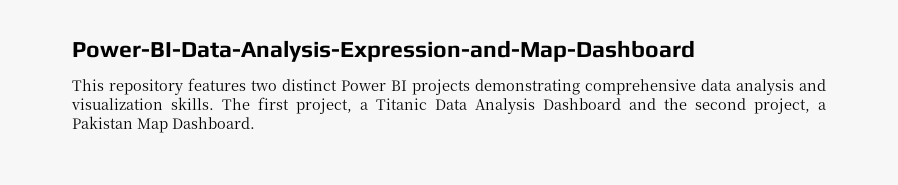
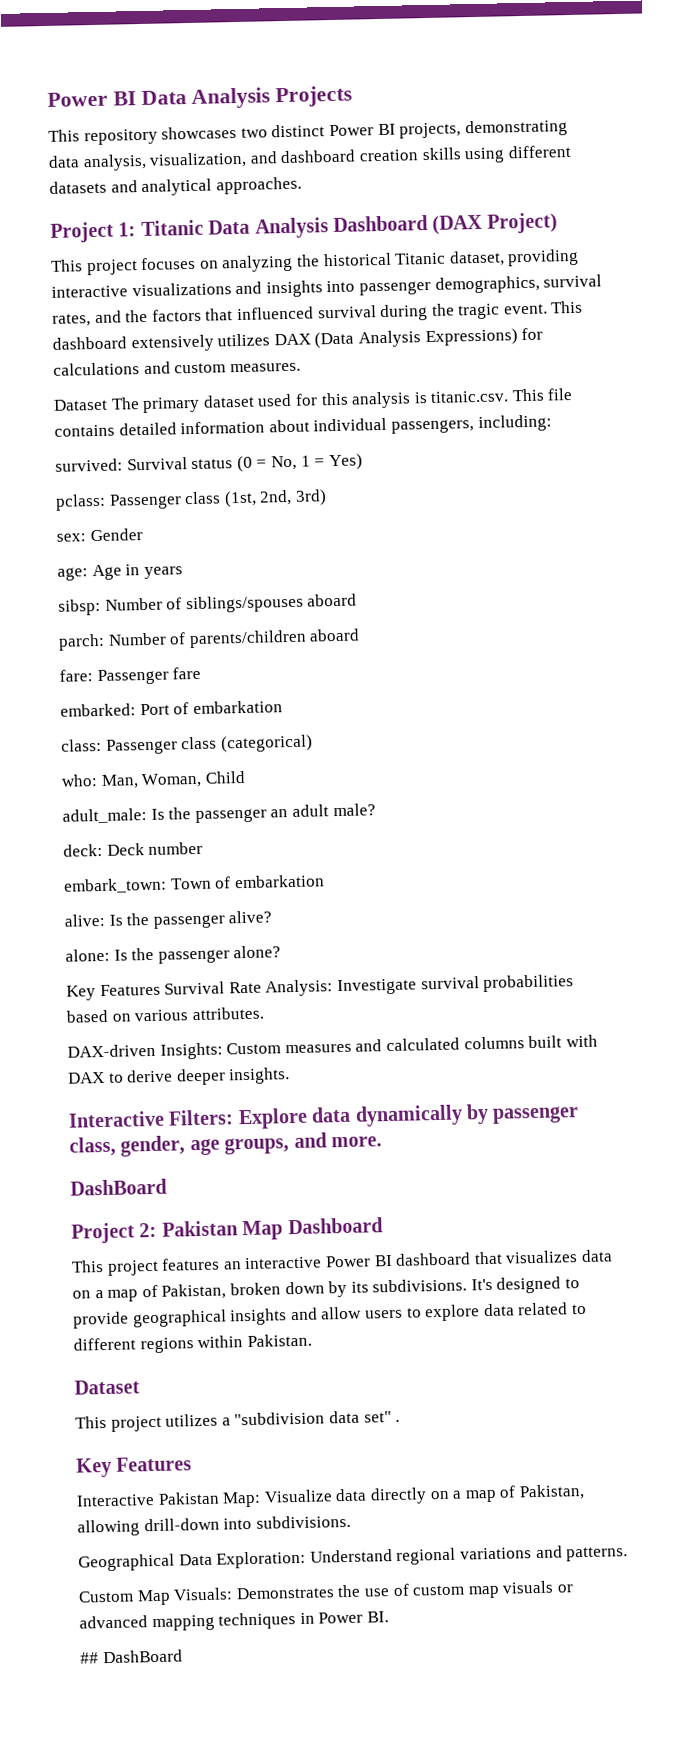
- Power-BI-Data-Analysis-Expression-and-Map-Dashboard
+ Power BI Data Analysis Projects
- This repository features two distinct Power BI projects demonstrating comprehensive data analysis and visualization skills. The first project, a Titanic Data Analysis Dashboard and the second project, a Pakistan Map Dashboard.
+ This repository showcases two distinct Power BI projects, demonstrating data analysis, visualization, and dashboard creation skills using different datasets and analytical approaches.
+ Project 1: Titanic Data Analysis Dashboard (DAX Project)
+ This project focuses on analyzing the historical Titanic dataset, providing interactive visualizations and insights into passenger demographics, survival rates, and the factors that influenced survival during the tragic event. This dashboard extensively utilizes DAX (Data Analysis Expressions) for calculations and custom measures.
+ Dataset The primary dataset used for this analysis is titanic.csv. This file contains detailed information about individual passengers, including:
+ survived: Survival status (0 = No, 1 = Yes)
+ pclass: Passenger class (1st, 2nd, 3rd)
+ sex: Gender
+ age: Age in years
+ sibsp: Number of siblings/spouses aboard
+ parch: Number of parents/children aboard
+ fare: Passenger fare
+ embarked: Port of embarkation
+ class: Passenger class (categorical)
+ who: Man, Woman, Child
+ adult_male: Is the passenger an adult male?
+ deck: Deck number
+ embark_town: Town of embarkation
+ alive: Is the passenger alive?
+ alone: Is the passenger alone?
+ Key Features Survival Rate Analysis: Investigate survival probabilities based on various attributes.
+ DAX-driven Insights: Custom measures and calculated columns built with DAX to derive deeper insights.
+ Interactive Filters: Explore data dynamically by passenger class, gender, age groups, and more.
+ DashBoard
+ Project 2: Pakistan Map Dashboard
+ This project features an interactive Power BI dashboard that visualizes data on a map of Pakistan, broken down by its subdivisions. It's designed to provide geographical insights and allow users to explore data related to different regions within Pakistan.
+ Dataset
+ This project utilizes a "subdivision data set" .
+ Key Features
+ Interactive Pakistan Map: Visualize data directly on a map of Pakistan, allowing drill-down into subdivisions.
+ Geographical Data Exploration: Understand regional variations and patterns.
+ Custom Map Visuals: Demonstrates the use of custom map visuals or advanced mapping techniques in Power BI.
+ ## DashBoard

